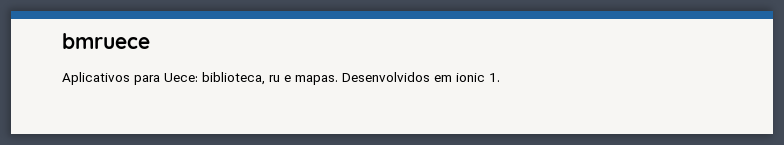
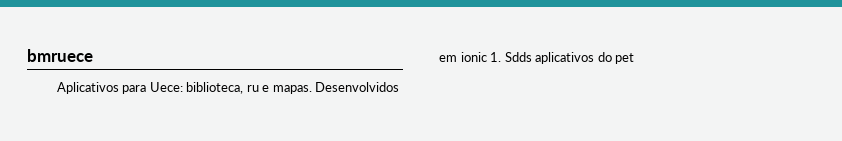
- Desenvolvidos em ionic 1.
+ Desenvolvidos em ionic 1. Sdds aplicativos do pet

